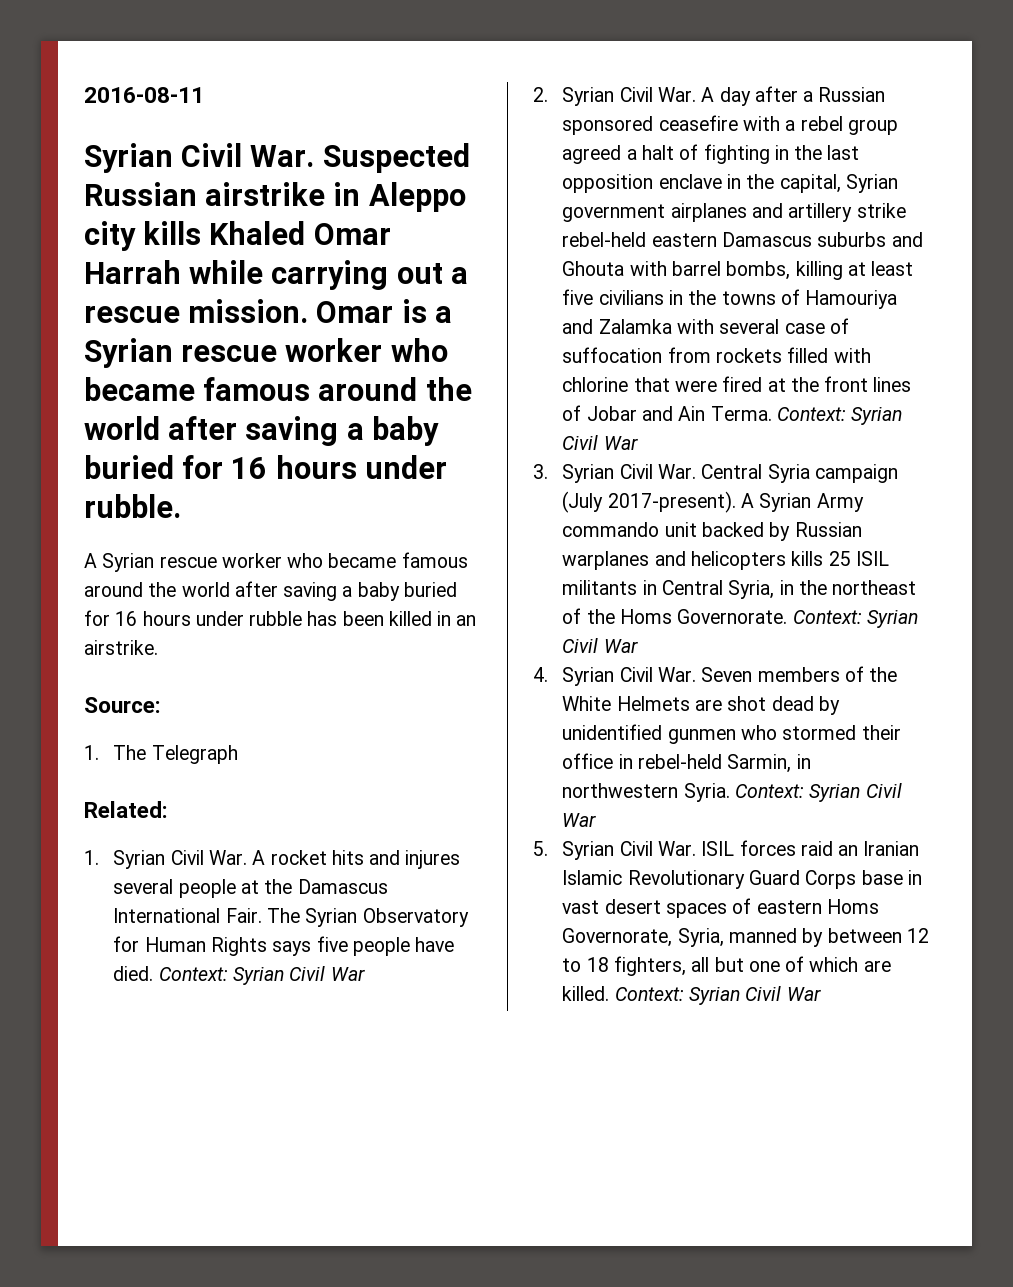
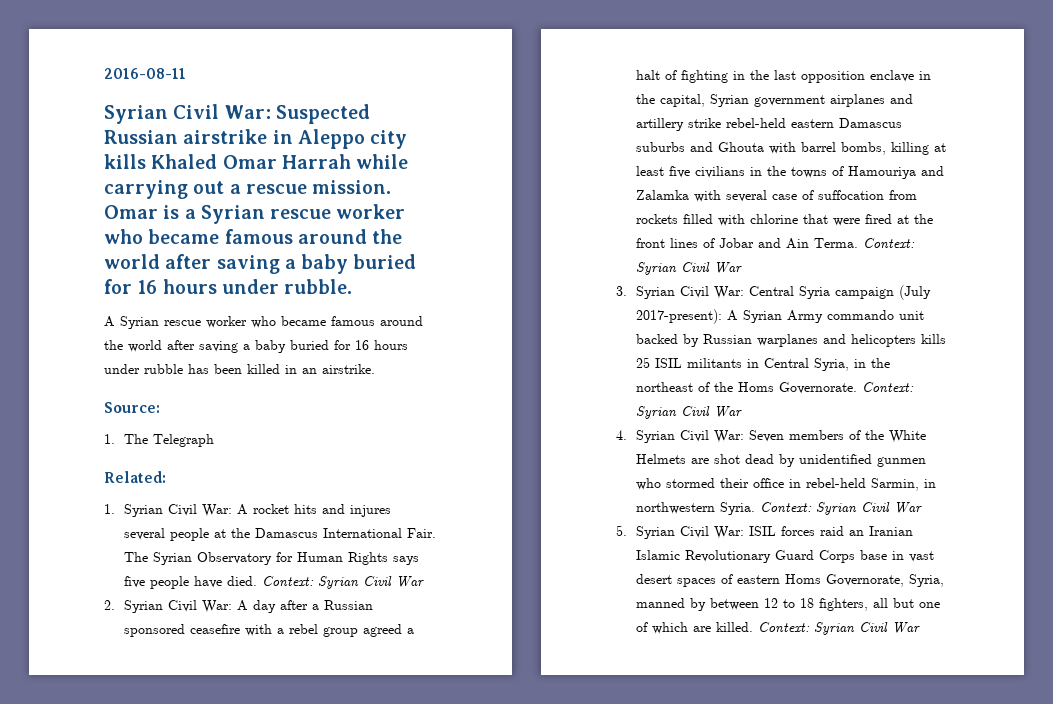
- Syrian Civil War. Suspected Russian airstrike in Aleppo city kills Khaled Omar Harrah while carrying out a rescue mission.
+ Syrian Civil War: Suspected Russian airstrike in Aleppo city kills Khaled Omar Harrah while carrying out a rescue mission.
- 1. Syrian Civil War. A rocket hits and injures several people at the Damascus International Fair.
+ 1. Syrian Civil War: A rocket hits and injures several people at the Damascus International Fair.
- 2. Syrian Civil War. A day after a Russian sponsored ceasefire with a rebel group agreed a halt of fighting in the last opposition enclave in the capital, Syrian government airplanes and artillery strike rebel-held eastern Damascus suburbs and Ghouta with barrel bombs, killing at least five civilians in the towns of Hamouriya and Zalamka with several case of suffocation from rockets filled with chlorine that were fired at the front lines of Jobar and Ain Terma.
+ 2. Syrian Civil War: A day after a Russian sponsored ceasefire with a rebel group agreed a halt of fighting in the last opposition enclave in the capital, Syrian government airplanes and artillery strike rebel-held eastern Damascus suburbs and Ghouta with barrel bombs, killing at least five civilians in the towns of Hamouriya and Zalamka with several case of suffocation from rockets filled with chlorine that were fired at the front lines of Jobar and Ain Terma.
- 3. Syrian Civil War. Central Syria campaign (July 2017-present). A Syrian Army commando unit backed by Russian warplanes and helicopters kills 25 ISIL militants in Central Syria, in the northeast of the Homs Governorate.
+ 3. Syrian Civil War: Central Syria campaign (July 2017-present): A Syrian Army commando unit backed by Russian warplanes and helicopters kills 25 ISIL militants in Central Syria, in the northeast of the Homs Governorate.
- 4. Syrian Civil War. Seven members of the White Helmets are shot dead by unidentified gunmen who stormed their office in rebel-held Sarmin, in northwestern Syria.
+ 4. Syrian Civil War: Seven members of the White Helmets are shot dead by unidentified gunmen who stormed their office in rebel-held Sarmin, in northwestern Syria.
- 5. Syrian Civil War. ISIL forces raid an Iranian Islamic Revolutionary Guard Corps base in vast desert spaces of eastern Homs Governorate, Syria, manned by between 12 to 18 fighters, all but one of which are killed.
+ 5. Syrian Civil War: ISIL forces raid an Iranian Islamic Revolutionary Guard Corps base in vast desert spaces of eastern Homs Governorate, Syria, manned by between 12 to 18 fighters, all but one of which are killed.

